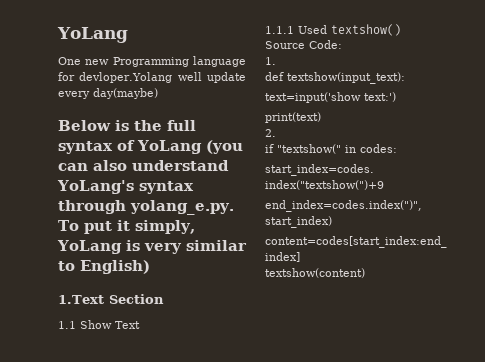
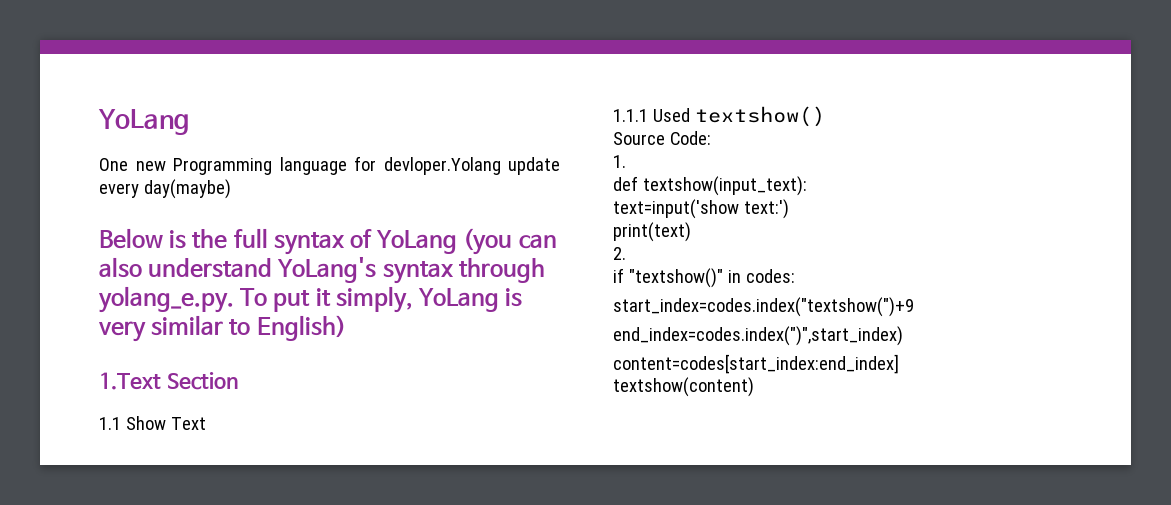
- One new Programming language for devloper.Yolang well update every day(maybe)
+ One new Programming language for devloper.Yolang update every day(maybe)
- if "textshow(" in codes:
+ if "textshow()" in codes:

